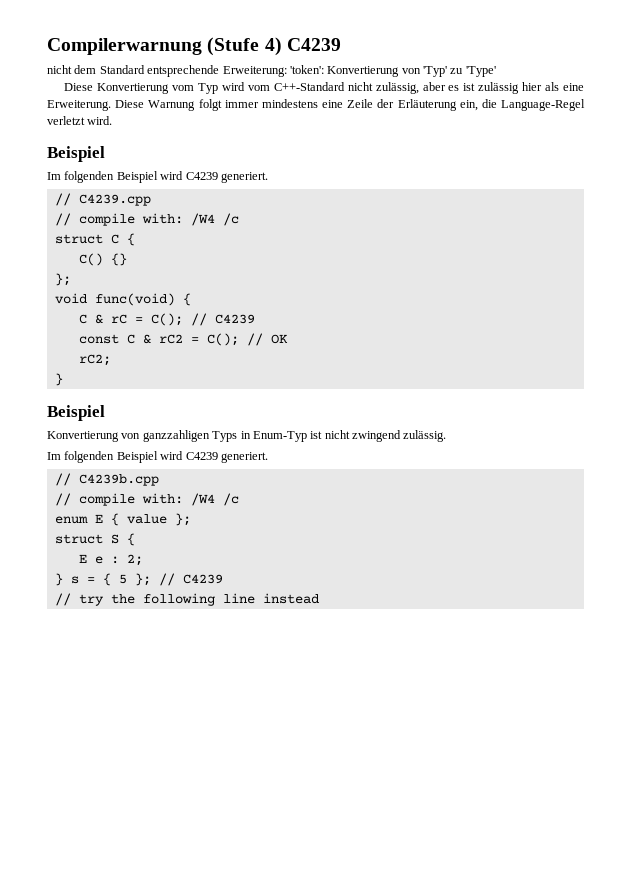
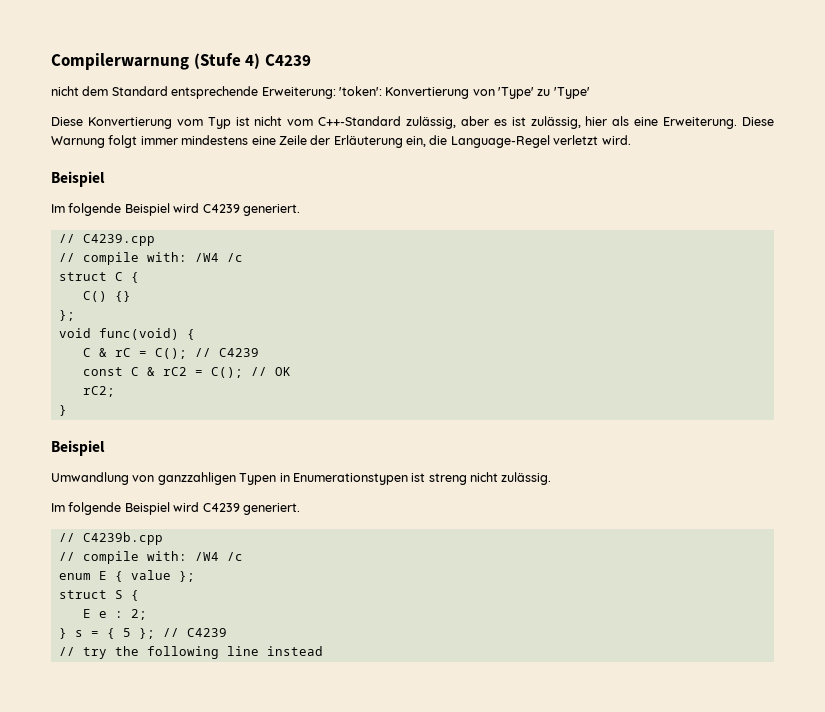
- nicht dem Standard entsprechende Erweiterung: 'token': Konvertierung von 'Typ' zu 'Type'
+ nicht dem Standard entsprechende Erweiterung: 'token': Konvertierung von 'Type' zu 'Type'
- Diese Konvertierung vom Typ wird vom C++-Standard nicht zulässig, aber es ist zulässig hier als eine Erweiterung.
+ Diese Konvertierung vom Typ ist nicht vom C++-Standard zulässig, aber es ist zulässig, hier als eine Erweiterung.
  Diese Warnung folgt immer mindestens eine Zeile der Erläuterung ein, die Language-Regel verletzt wird.
  Beispiel
- Im folgenden Beispiel wird C4239 generiert.
+ Im folgende Beispiel wird C4239 generiert.
- Konvertierung von ganzzahligen Typs in Enum-Typ ist nicht zwingend zulässig.
- Im folgenden Beispiel wird C4239 generiert.
+ Umwandlung von ganzzahligen Typen in Enumerationstypen ist streng nicht zulässig.
+ Im folgende Beispiel wird C4239 generiert.

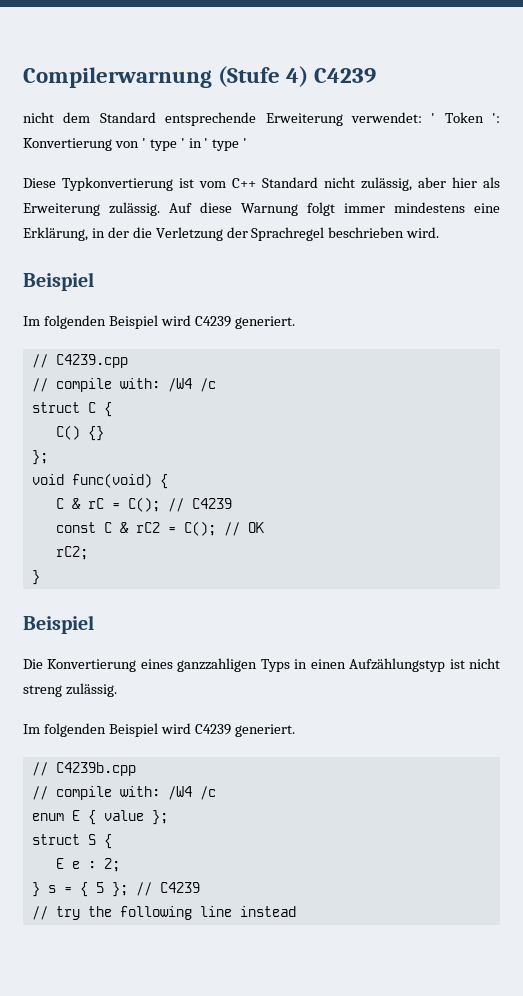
- nicht dem Standard entsprechende Erweiterung: 'token': Konvertierung von 'Type' zu 'Type'
- Diese Konvertierung vom Typ ist nicht vom C++-Standard zulässig, aber es ist zulässig, hier als eine Erweiterung. Diese Warnung folgt immer mindestens eine Zeile der Erläuterung ein, die Language-Regel verletzt wird.
+ nicht dem Standard entsprechende Erweiterung verwendet: ' Token ': Konvertierung von ' type ' in ' type '
+ Diese Typkonvertierung ist vom C++ Standard nicht zulässig, aber hier als Erweiterung zulässig. Auf diese Warnung folgt immer mindestens eine Erklärung, in der die Verletzung der Sprachregel beschrieben wird.
  Beispiel
- Im folgende Beispiel wird C4239 generiert.
+ Im folgenden Beispiel wird C4239 generiert.
- Umwandlung von ganzzahligen Typen in Enumerationstypen ist streng nicht zulässig.
- Im folgende Beispiel wird C4239 generiert.
+ Die Konvertierung eines ganzzahligen Typs in einen Aufzählungstyp ist nicht streng zulässig.
+ Im folgenden Beispiel wird C4239 generiert.

